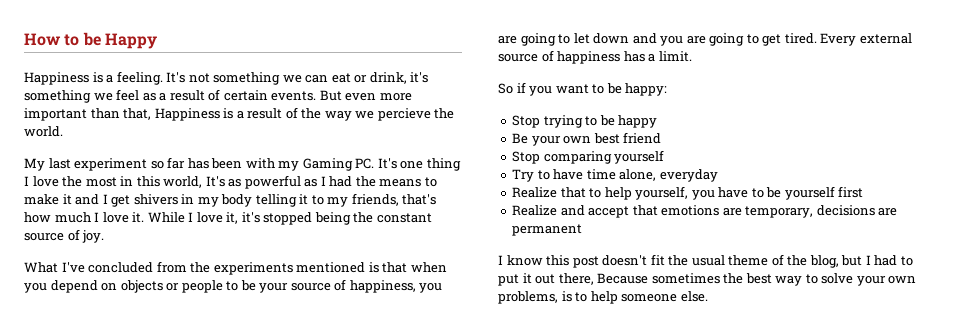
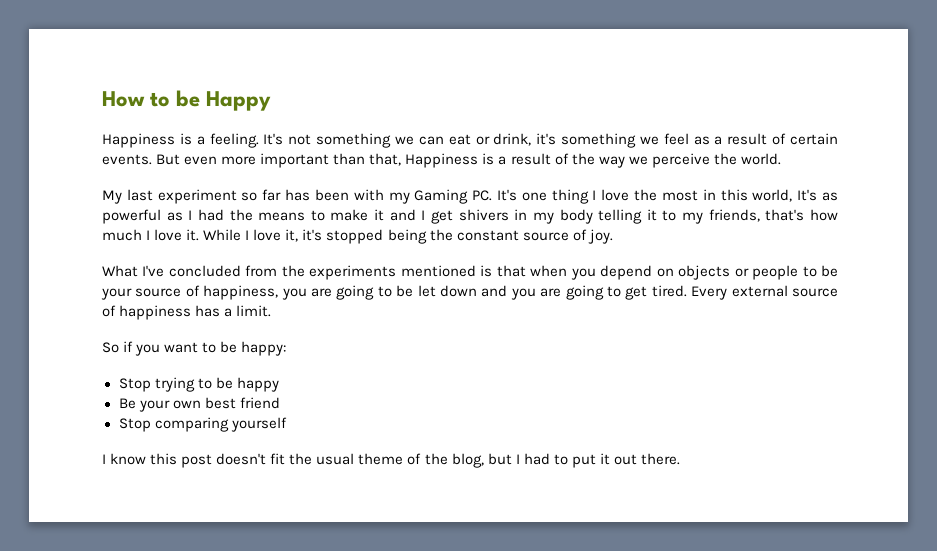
- But even more important than that, Happiness is a result of the way we percieve the world.
+ But even more important than that, Happiness is a result of the way we perceive the world.
- What I've concluded from the experiments mentioned is that when you depend on objects or people to be your source of happiness, you are going to let down and you are going to get tired.
+ What I've concluded from the experiments mentioned is that when you depend on objects or people to be your source of happiness, you are going to be let down and you are going to get tired.
- Try to have time alone, everyday
- Realize that to help yourself, you have to be yourself first
- Realize and accept that emotions are temporary, decisions are permanent
- I know this post doesn't fit the usual theme of the blog, but I had to put it out there, Because sometimes the best way to solve your own problems, is to help someone else.
+ I know this post doesn't fit the usual theme of the blog, but I had to put it out there.

